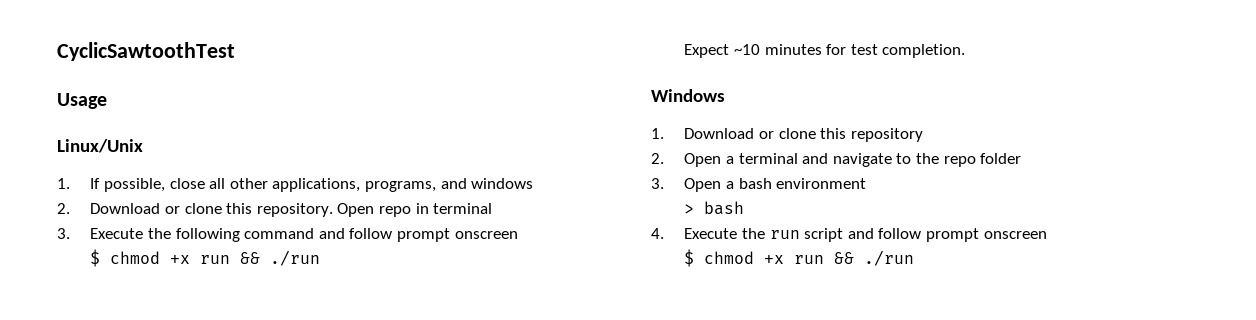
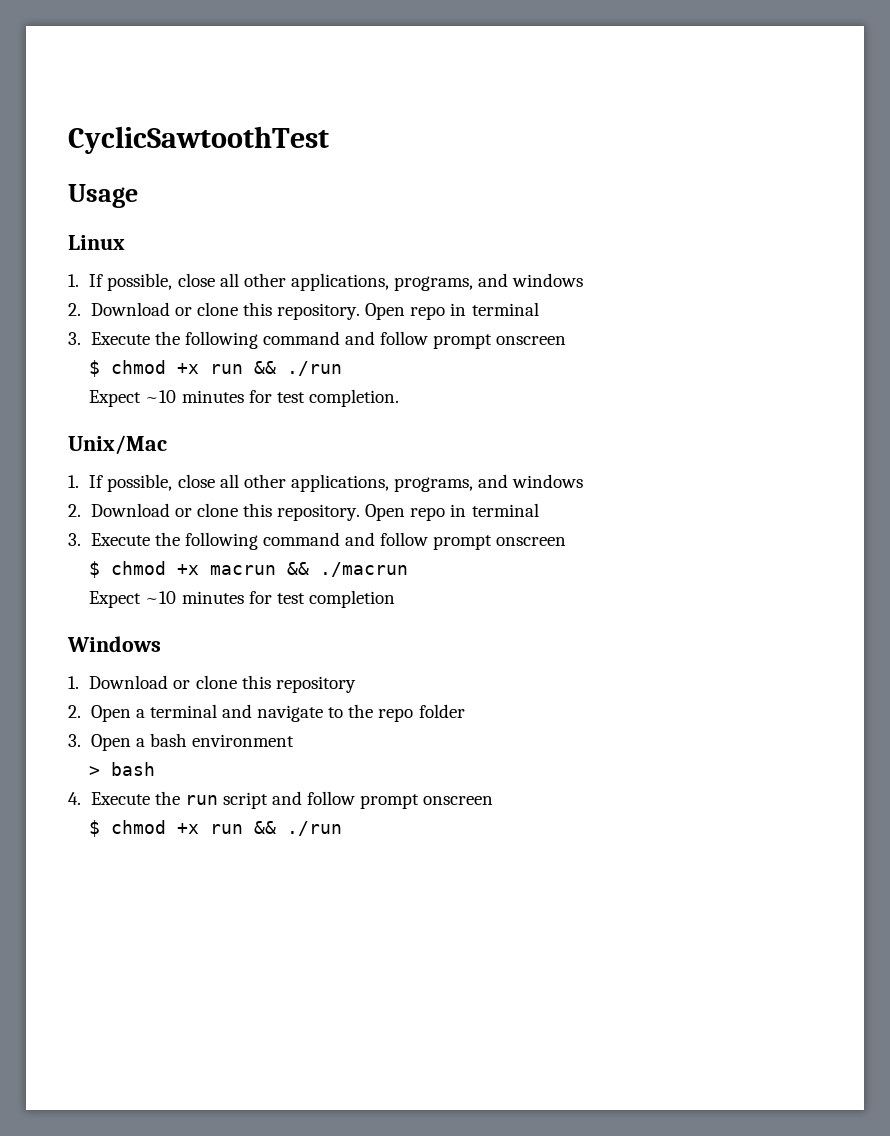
- Linux/Unix
+ Linux
+ Unix/Mac
+ 1. If possible, close all other applications, programs, and windows
+ 2. Download or clone this repository. Open repo in terminal
+ 3. Execute the following command and follow prompt onscreen
+ $ chmod +x macrun && ./macrun
+ Expect ~10 minutes for test completion

